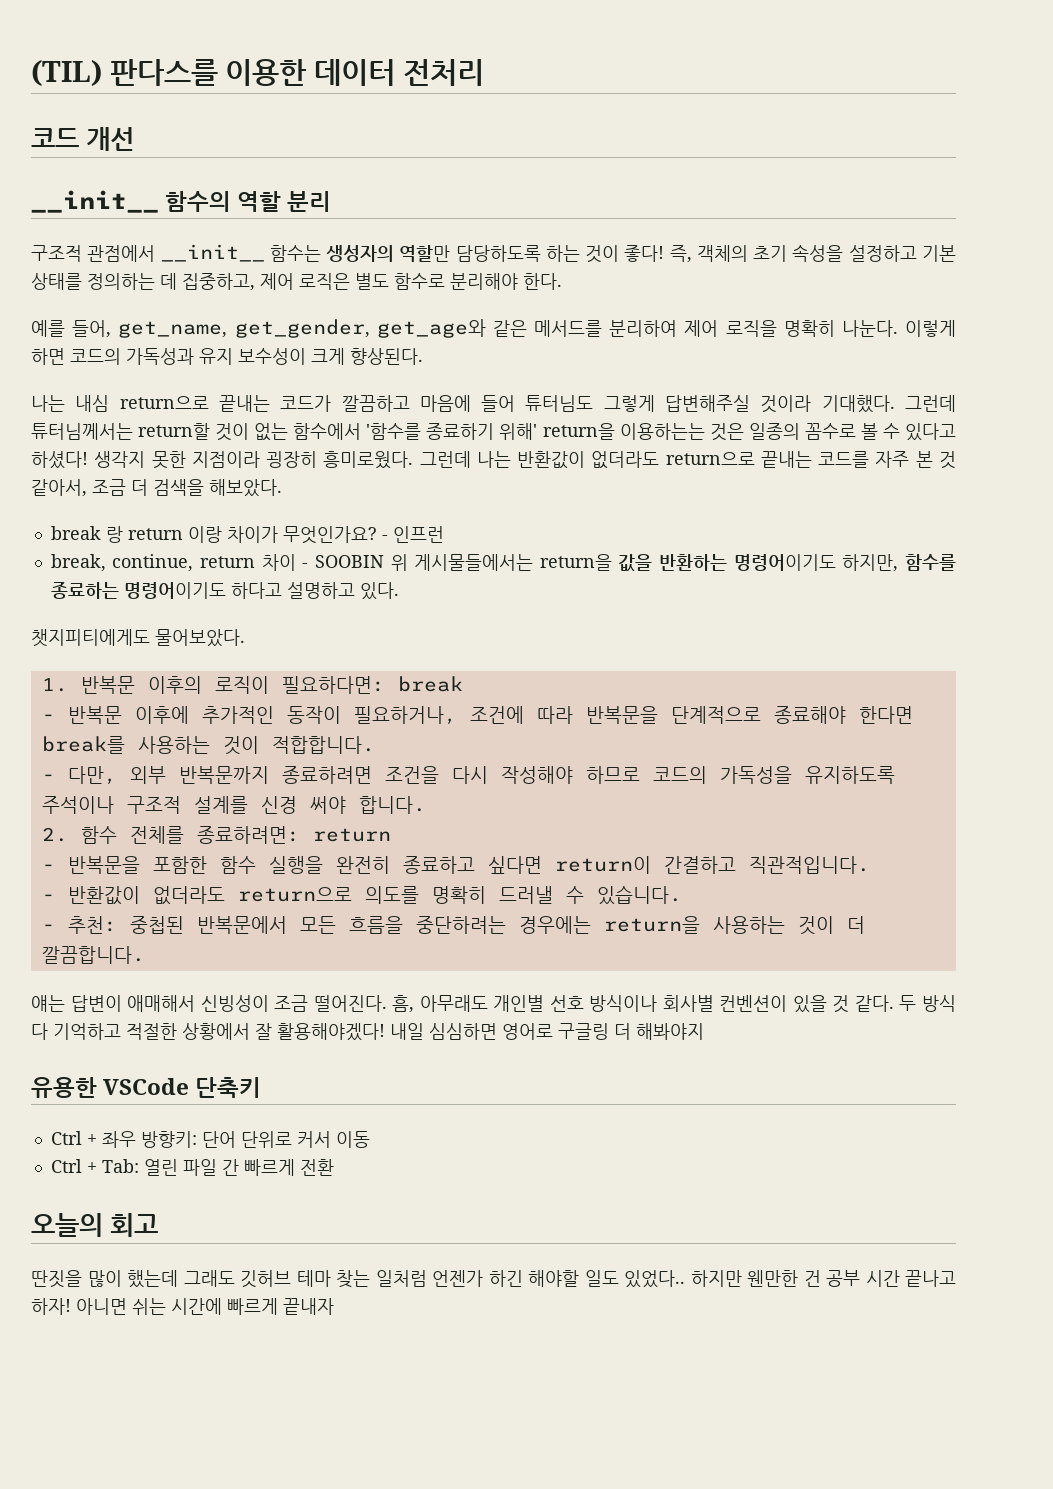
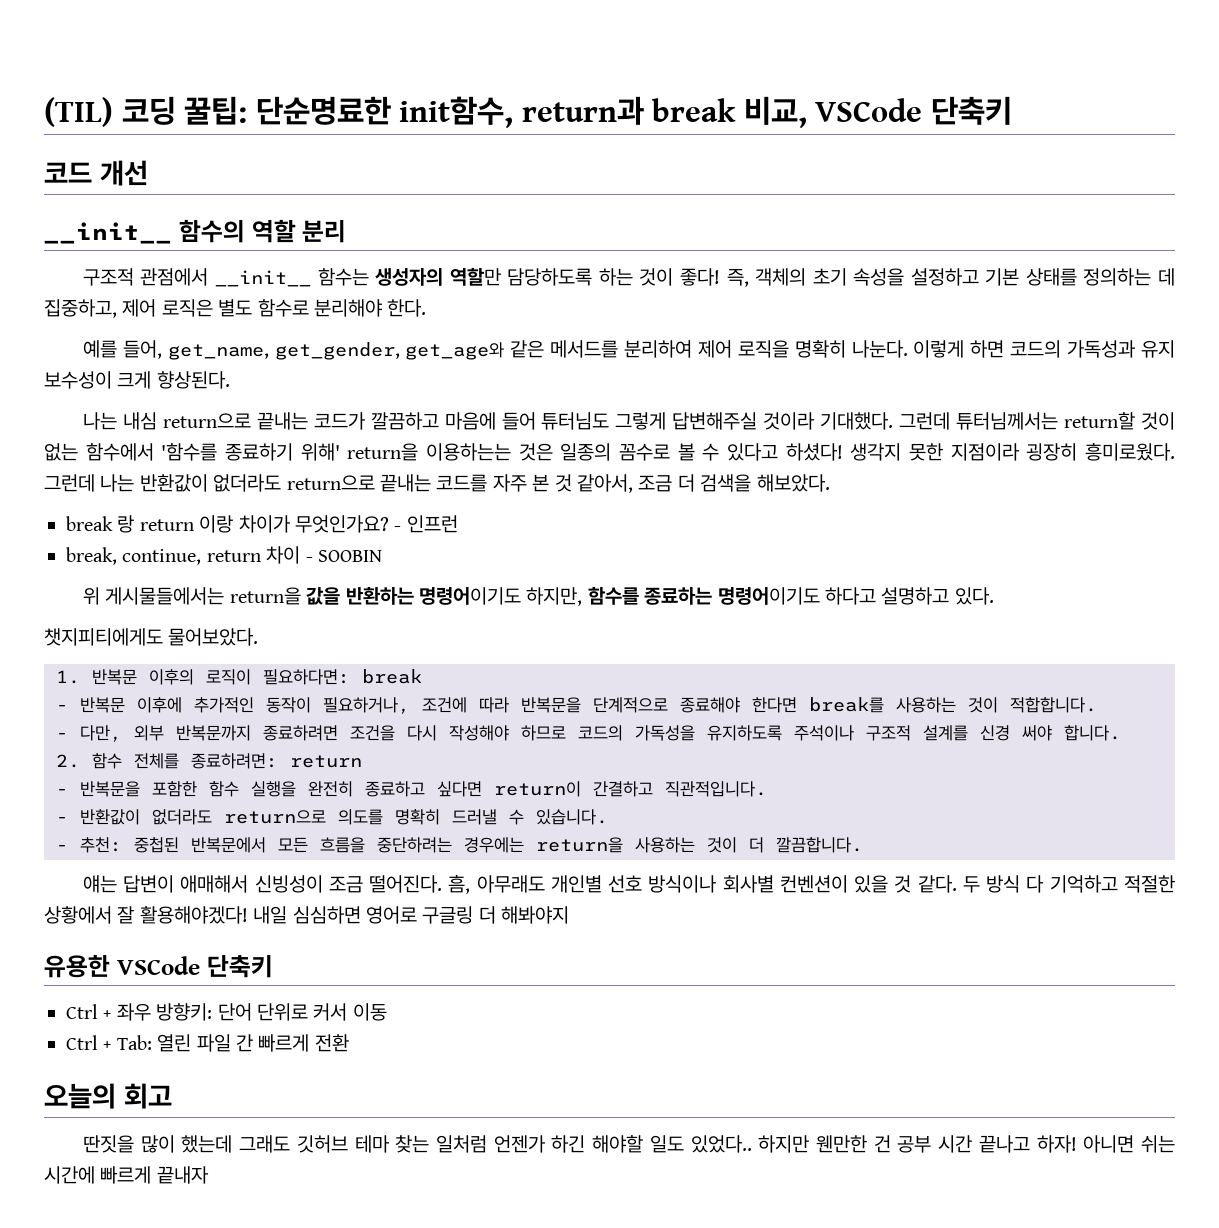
- (TIL) 판다스를 이용한 데이터 전처리
+ (TIL) 코딩 꿀팁: 단순명료한 init함수, return과 break 비교, VSCode 단축키
- break, continue, return 차이 - SOOBIN 위 게시물들에서는 return을 값을 반환하는 명령어이기도 하지만, 함수를 종료하는 명령어이기도 하다고 설명하고 있다.
+ break, continue, return 차이 - SOOBIN
+ 위 게시물들에서는 return을 값을 반환하는 명령어이기도 하지만, 함수를 종료하는 명령어이기도 하다고 설명하고 있다.

